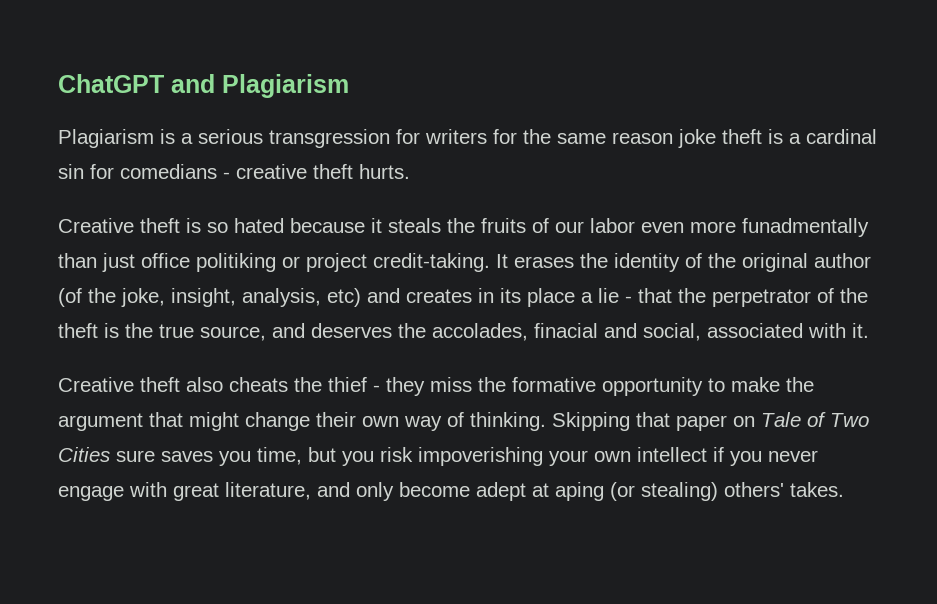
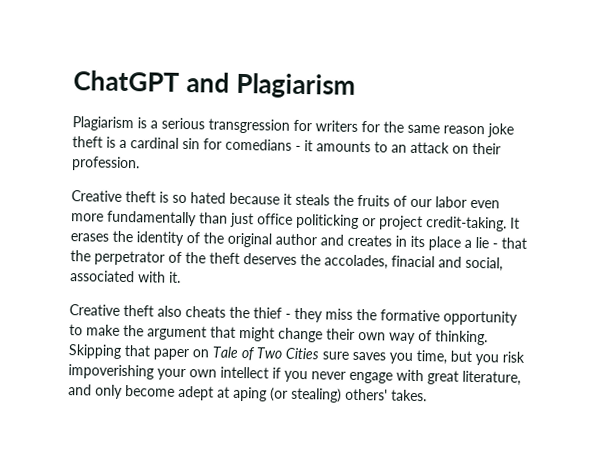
- Plagiarism is a serious transgression for writers for the same reason joke theft is a cardinal sin for comedians - creative theft hurts.
+ Plagiarism is a serious transgression for writers for the same reason joke theft is a cardinal sin for comedians - it amounts to an attack on their profession.
- Creative theft is so hated because it steals the fruits of our labor even more funadmentally than just office politiking or project credit-taking.
+ Creative theft is so hated because it steals the fruits of our labor even more fundamentally than just office politicking or project credit-taking.
- It erases the identity of the original author (of the joke, insight, analysis, etc) and creates in its place a lie - that the perpetrator of the theft is the true source, and deserves the accolades, finacial and social, associated with it.
+ It erases the identity of the original author and creates in its place a lie - that the perpetrator of the theft deserves the accolades, finacial and social, associated with it.

